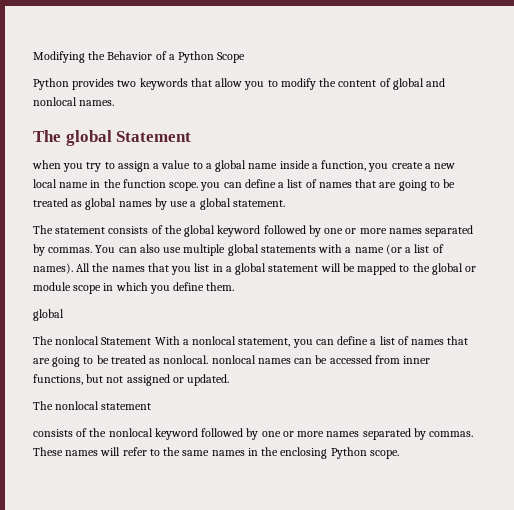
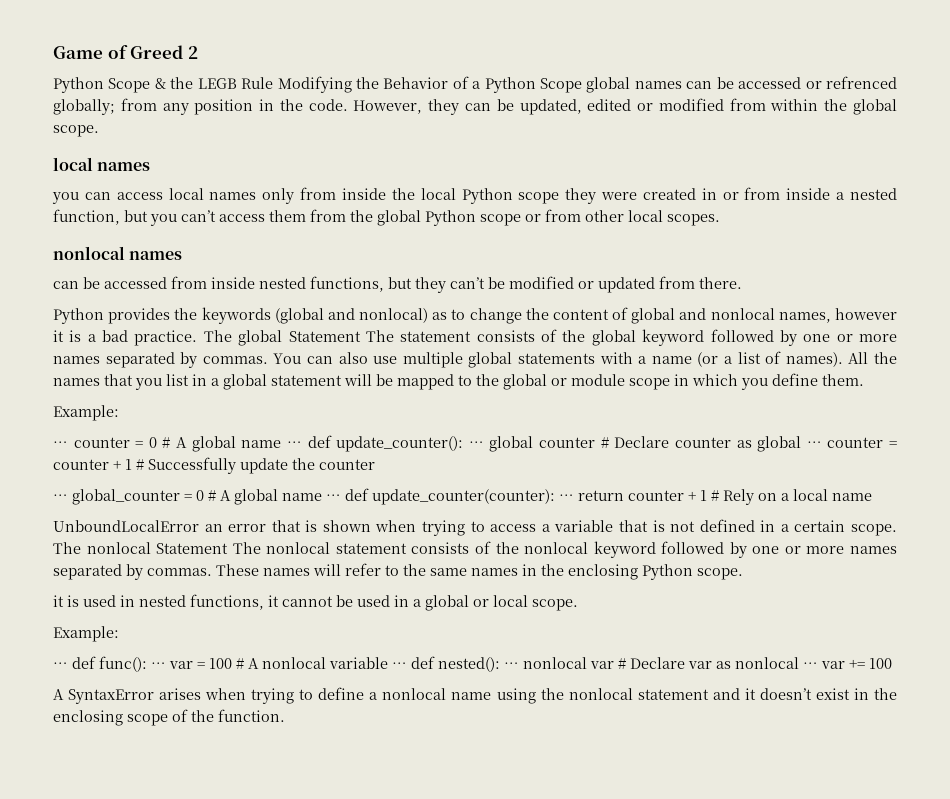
- Modifying the Behavior of a Python Scope
- Python provides two keywords that allow you to modify the content of global and nonlocal names.
- The global Statement
- when you try to assign a value to a global name inside a function, you create a new local name in the function scope. you can define a list of names that are going to be treated as global names by use a global statement.
- The statement consists of the global keyword followed by one or more names separated by commas.
+ Game of Greed 2
+ Python Scope & the LEGB Rule Modifying the Behavior of a Python Scope global names can be accessed or refrenced globally; from any position in the code. However, they can be updated, edited or modified from within the global scope.
+ local names
+ you can access local names only from inside the local Python scope they were created in or from inside a nested function, but you can’t access them from the global Python scope or from other local scopes.
+ nonlocal names
+ can be accessed from inside nested functions, but they can’t be modified or updated from there.
+ Python provides the keywords (global and nonlocal) as to change the content of global and nonlocal names, however it is a bad practice. The global Statement The statement consists of the global keyword followed by one or more names separated by commas.
  All the names that you list in a global statement will be mapped to the global or module scope in which you define them.
- global
- The nonlocal Statement With a nonlocal statement, you can define a list of names that are going to be treated as nonlocal. nonlocal names can be accessed from inner functions, but not assigned or updated.
- The nonlocal statement
- consists of the nonlocal keyword followed by one or more names separated by commas.
+ Example:
+ … counter = 0 # A global name … def update_counter(): … global counter # Declare counter as global … counter = counter + 1 # Successfully update the counter
+ … global_counter = 0 # A global name … def update_counter(counter): … return counter + 1 # Rely on a local name
+ UnboundLocalError an error that is shown when trying to access a variable that is not defined in a certain scope. The nonlocal Statement The nonlocal statement consists of the nonlocal keyword followed by one or more names separated by commas.
+ it is used in nested functions, it cannot be used in a global or local scope.
+ Example:
+ … def func(): … var = 100 # A nonlocal variable … def nested(): … nonlocal var # Declare var as nonlocal … var += 100
+ A SyntaxError arises when trying to define a nonlocal name using the nonlocal statement and it doesn’t exist in the enclosing scope of the function.

